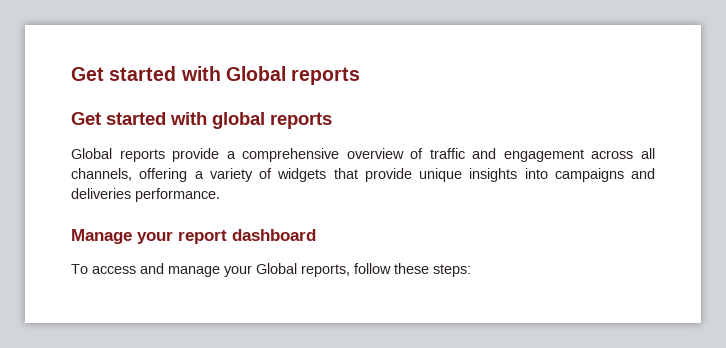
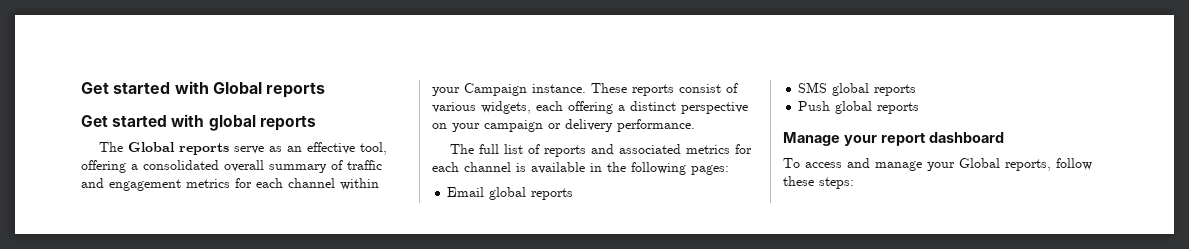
- Global reports provide a comprehensive overview of traffic and engagement across all channels, offering a variety of widgets that provide unique insights into campaigns and deliveries performance.
+ The Global reports serve as an effective tool, offering a consolidated overall summary of traffic and engagement metrics for each channel within your Campaign instance. These reports consist of various widgets, each offering a distinct perspective on your campaign or delivery performance.
+ The full list of reports and associated metrics for each channel is available in the following pages:
+ Email global reports
+ SMS global reports
+ Push global reports

